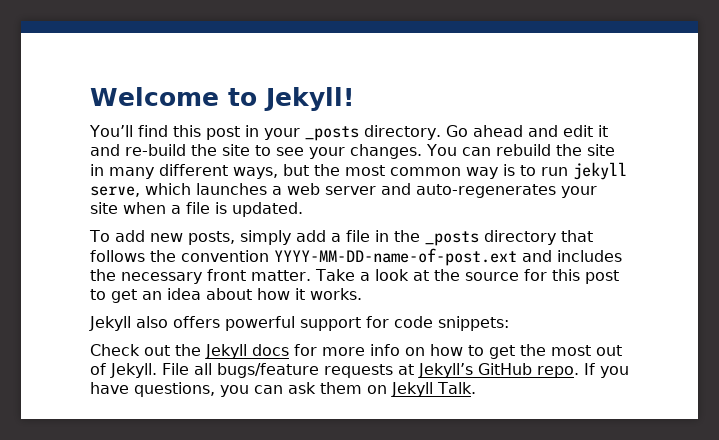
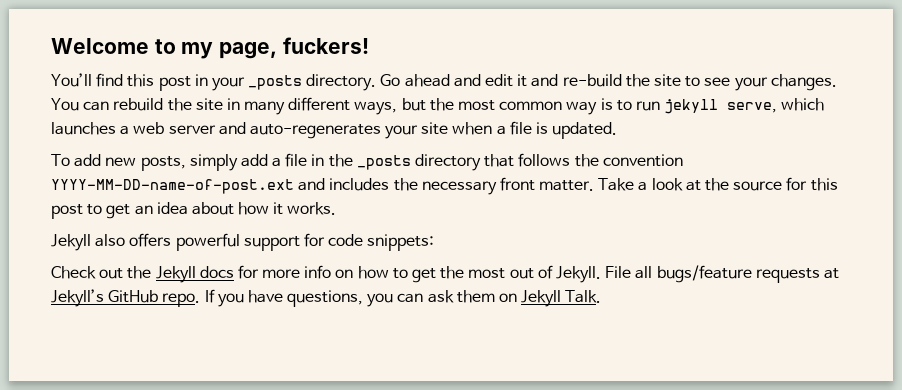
- Welcome to Jekyll!
+ Welcome to my page, fuckers!

